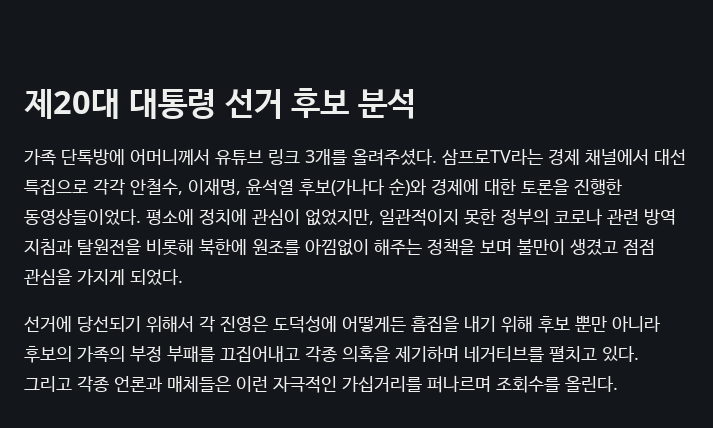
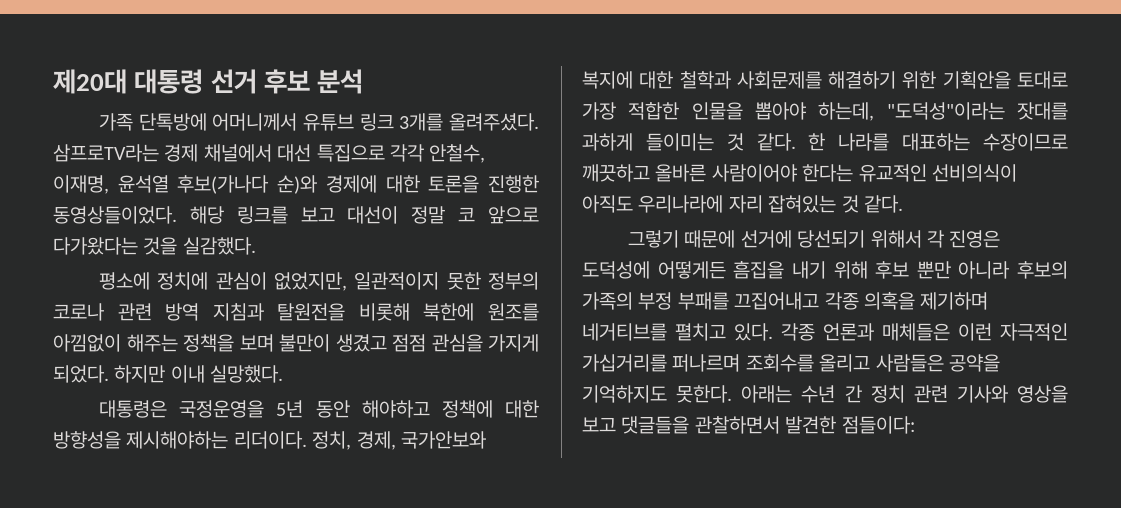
- 삼프로TV라는 경제 채널에서 대선 특집으로 각각 안철수, 이재명, 윤석열 후보(가나다 순)와 경제에 대한 토론을 진행한 동영상들이었다. 평소에 정치에 관심이 없었지만, 일관적이지 못한 정부의 코로나 관련 방역 지침과 탈원전을 비롯해 북한에 원조를 아낌없이 해주는 정책을 보며 불만이 생겼고 점점 관심을 가지게 되었다.
- 선거에 당선되기 위해서 각 진영은 도덕성에 어떻게든 흠집을 내기 위해 후보 뿐만 아니라 후보의 가족의 부정 부패를 끄집어내고 각종 의혹을 제기하며 네거티브를 펼치고 있다.
+ 삼프로TV라는 경제 채널에서 대선 특집으로 각각 안철수, 이재명, 윤석열 후보(가나다 순)와 경제에 대한 토론을 진행한 동영상들이었다. 해당 링크를 보고 대선이 정말 코 앞으로 다가왔다는 것을 실감했다.
+ 평소에 정치에 관심이 없었지만, 일관적이지 못한 정부의 코로나 관련 방역 지침과 탈원전을 비롯해 북한에 원조를 아낌없이 해주는 정책을 보며 불만이 생겼고 점점 관심을 가지게 되었다. 하지만 이내 실망했다.
+ 대통령은 국정운영을 5년 동안 해야하고 정책에 대한 방향성을 제시해야하는 리더이다. 정치, 경제, 국가안보와 복지에 대한 철학과 사회문제를 해결하기 위한 기획안을 토대로 가장 적합한 인물을 뽑아야 하는데, "도덕성"이라는 잣대를 과하게 들이미는 것 같다. 한 나라를 대표하는 수장이므로 깨끗하고 올바른 사람이어야 한다는 유교적인 선비의식이 아직도 우리나라에 자리 잡혀있는 것 같다.
+ 그렇기 때문에 선거에 당선되기 위해서 각 진영은 도덕성에 어떻게든 흠집을 내기 위해 후보 뿐만 아니라 후보의 가족의 부정 부패를 끄집어내고 각종 의혹을 제기하며 네거티브를 펼치고 있다.
- 그리고 각종 언론과 매체들은 이런 자극적인 가십거리를 퍼나르며 조회수를 올린다.
+ 각종 언론과 매체들은 이런 자극적인 가십거리를 퍼나르며 조회수를 올리고 사람들은 공약을 기억하지도 못한다. 아래는 수년 간 정치 관련 기사와 영상을 보고 댓글들을 관찰하면서 발견한 점들이다:

